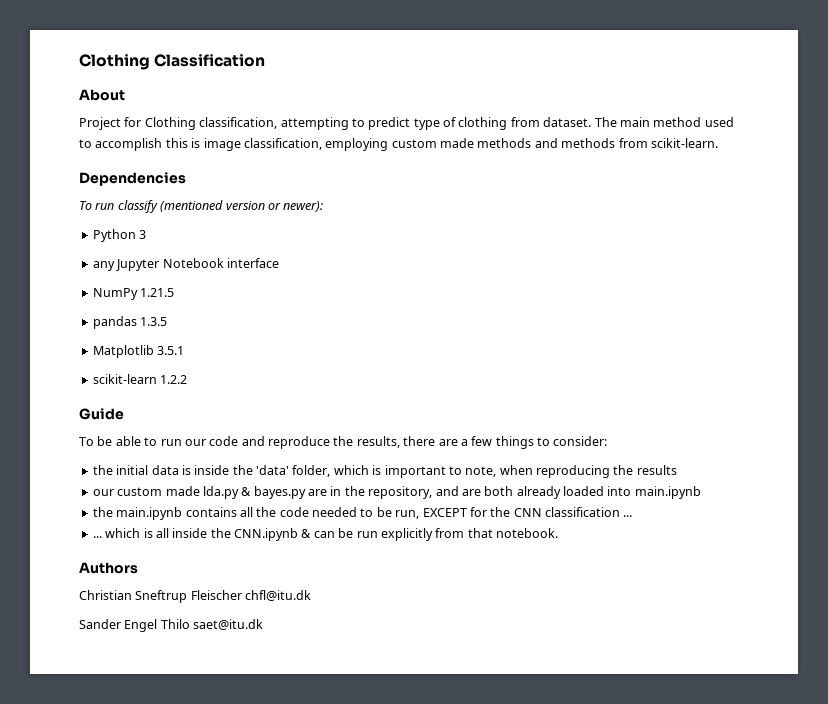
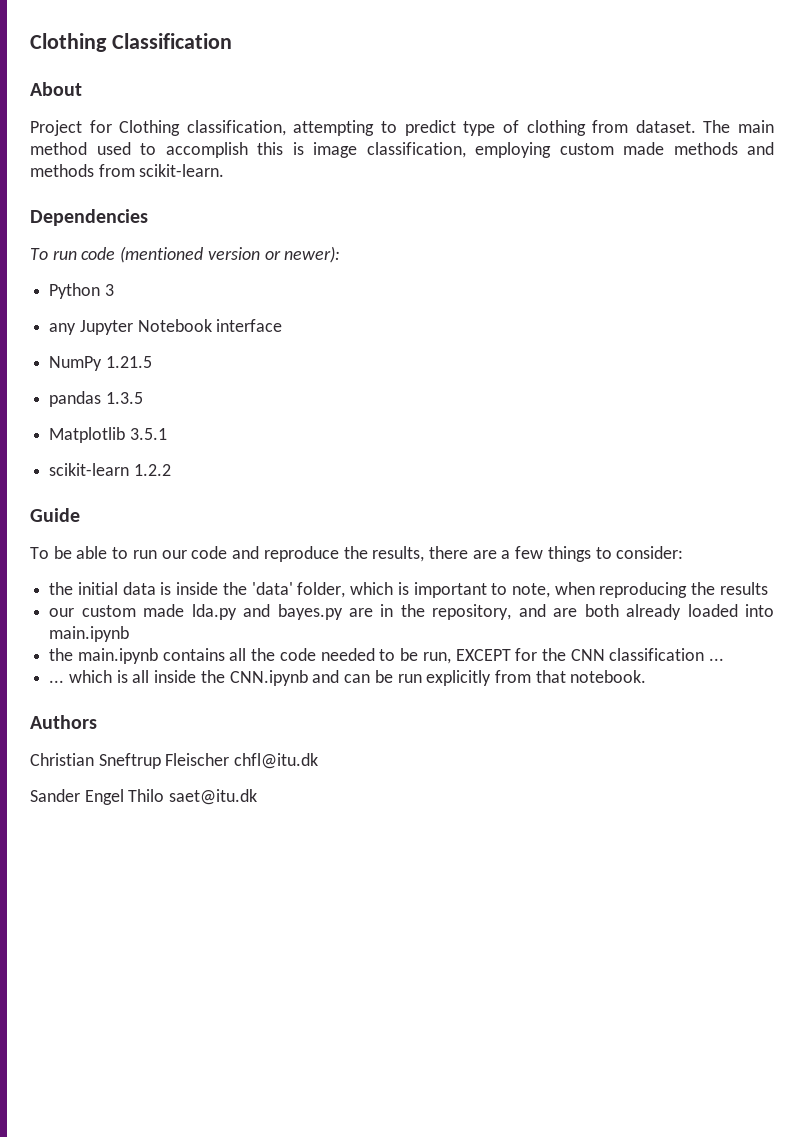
- To run classify (mentioned version or newer):
+ To run code (mentioned version or newer):
- our custom made lda.py & bayes.py are in the repository, and are both already loaded into main.ipynb
+ our custom made lda.py and bayes.py are in the repository, and are both already loaded into main.ipynb
- ... which is all inside the CNN.ipynb & can be run explicitly from that notebook.
+ ... which is all inside the CNN.ipynb and can be run explicitly from that notebook.

